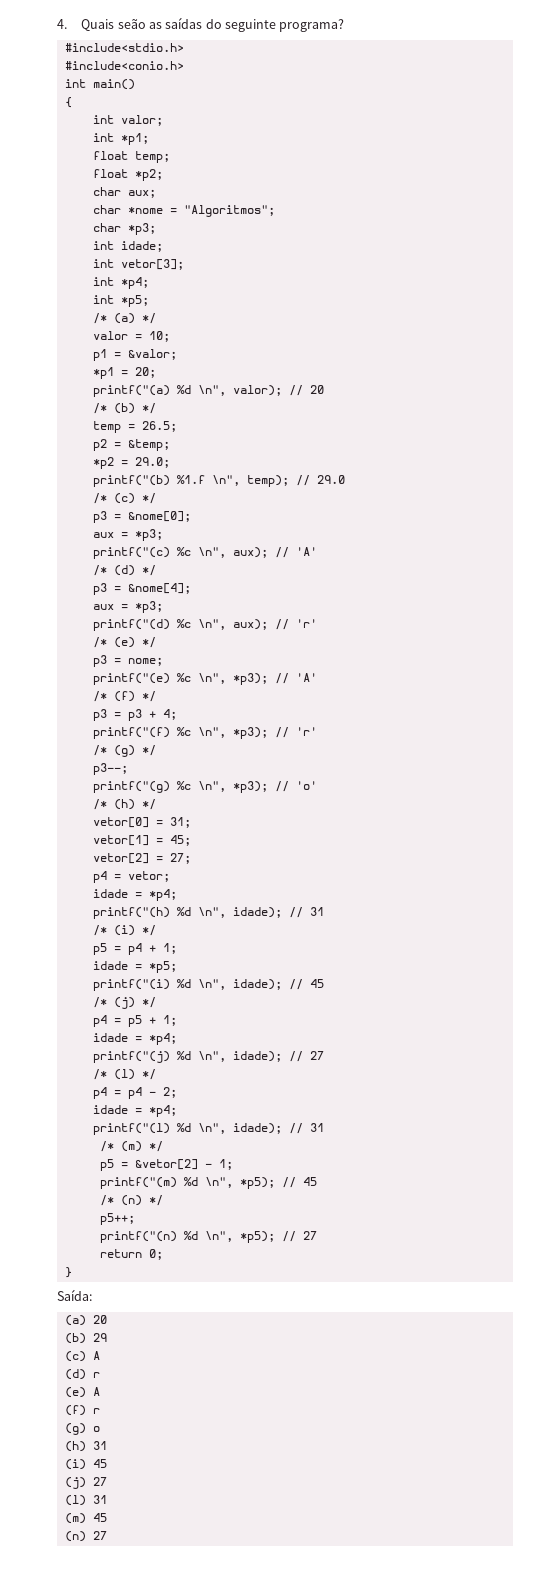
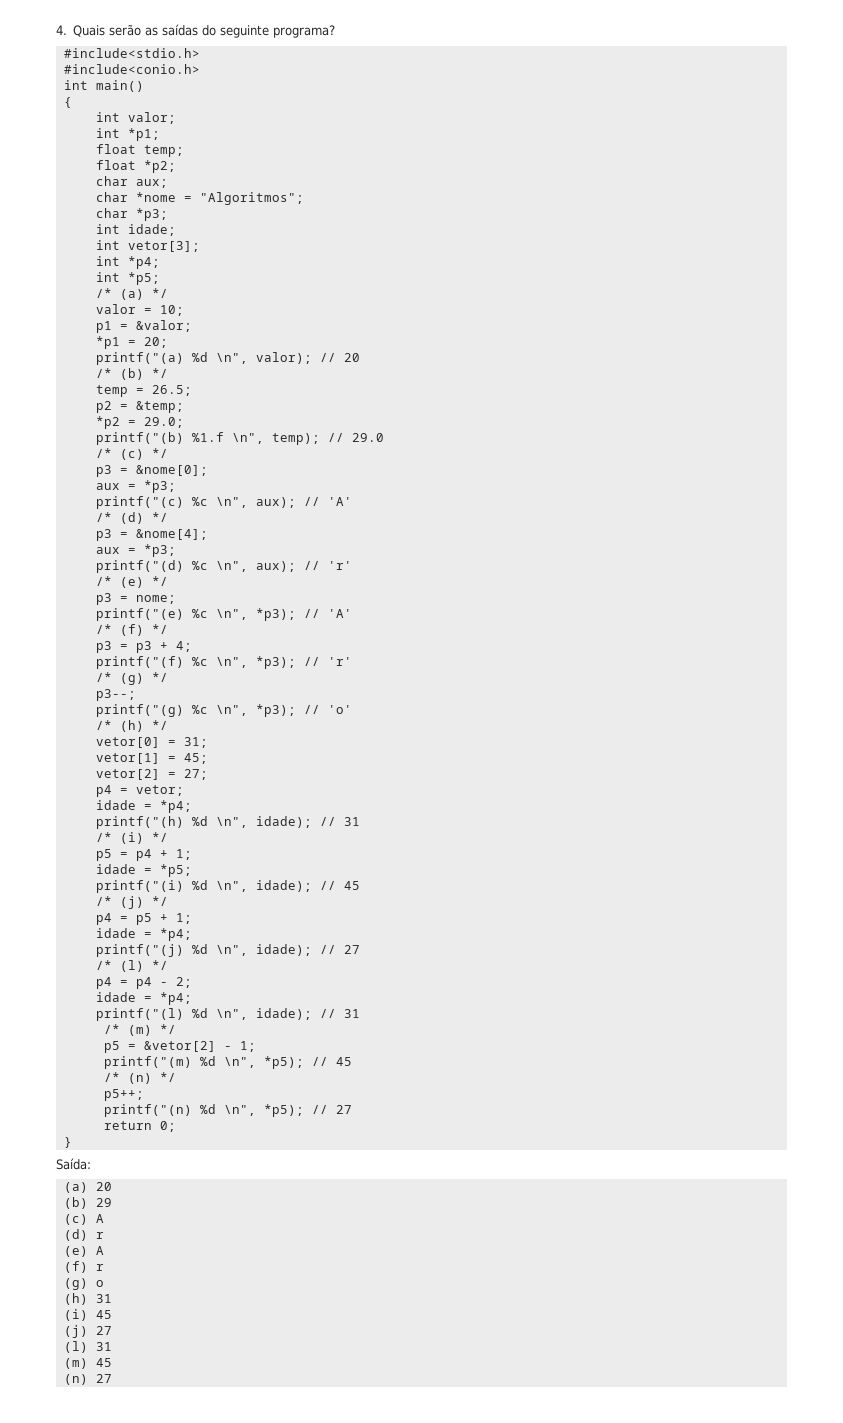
- 4. Quais seão as saídas do seguinte programa?
+ 4. Quais serão as saídas do seguinte programa?

